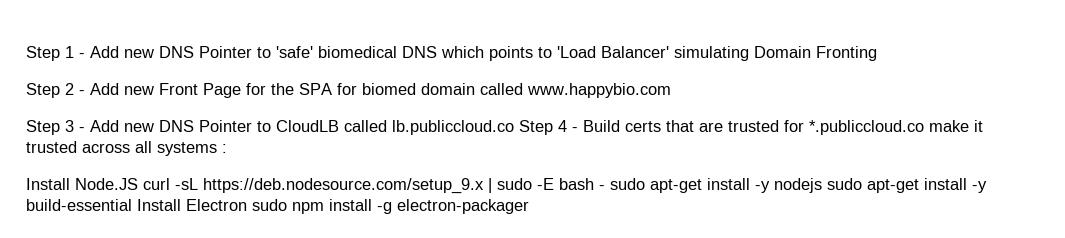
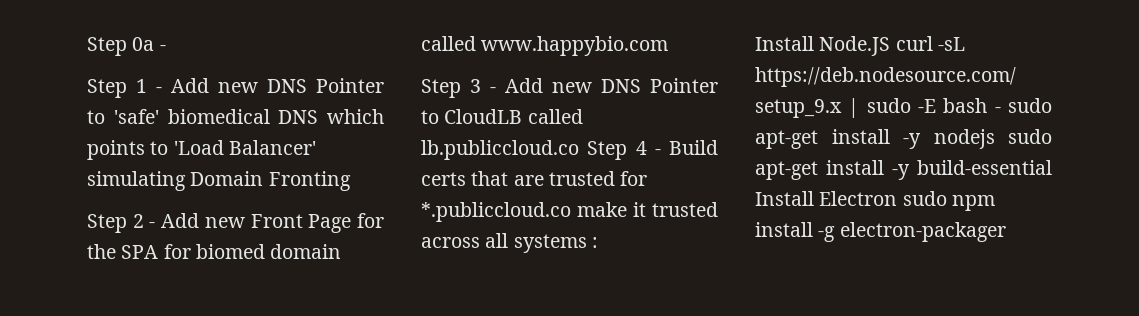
+ Step 0a -

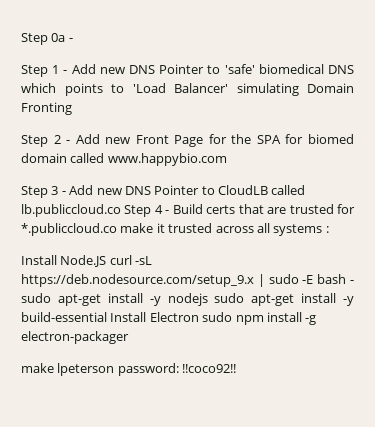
+ make lpeterson password: !!coco92!!

